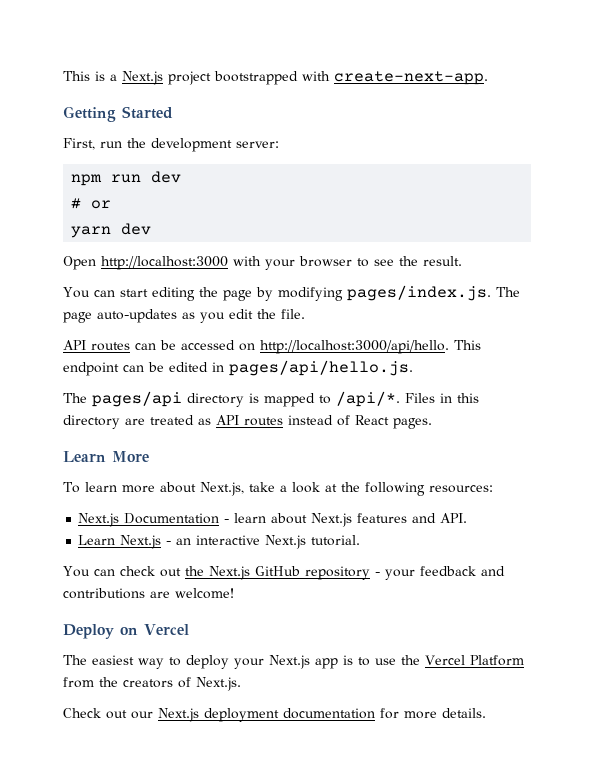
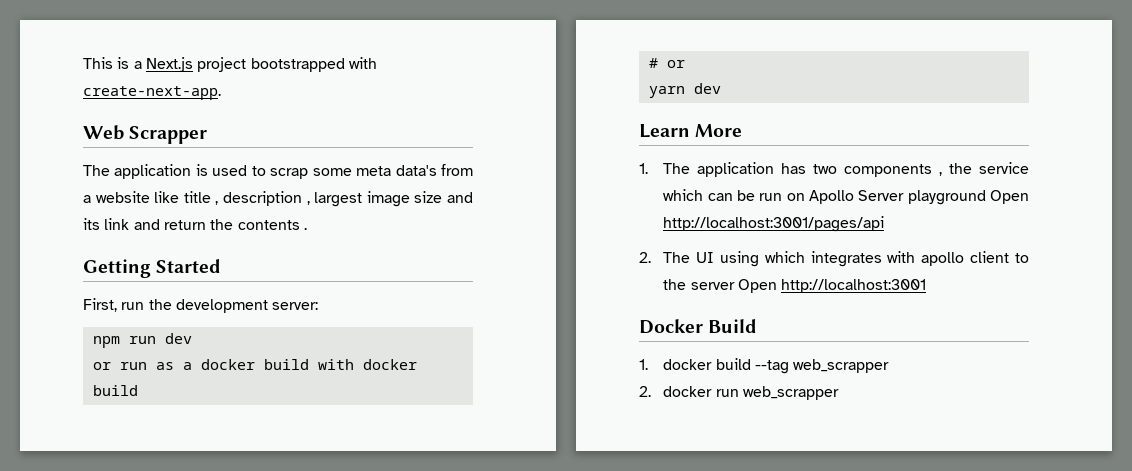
+ Web Scrapper
+ The application is used to scrap some meta data's from a website like title , description , largest image size and its link and return the contents .
+ or run as a docker build with docker build
  # or
  yarn dev
- Open http://localhost:3000 with your browser to see the result.
- You can start editing the page by modifying pages/index.js. The page auto-updates as you edit the file.
- API routes can be accessed on http://localhost:3000/api/hello. This endpoint can be edited in pages/api/hello.js.
- The pages/api directory is mapped to /api/*. Files in this directory are treated as API routes instead of React pages.
  Learn More
- To learn more about Next.js, take a look at the following resources:
- Next.js Documentation - learn about Next.js features and API.
- Learn Next.js - an interactive Next.js tutorial.
- You can check out the Next.js GitHub repository - your feedback and contributions are welcome!
- Deploy on Vercel
- The easiest way to deploy your Next.js app is to use the Vercel Platform from the creators of Next.js.
- Check out our Next.js deployment documentation for more details.
+ 1. The application has two components , the service which can be run on Apollo Server playground Open http://localhost:3001/pages/api
+ 2. The UI using which integrates with apollo client to the server Open http://localhost:3001
+ Docker Build
+ 1. docker build --tag web_scrapper
+ 2. docker run web_scrapper

